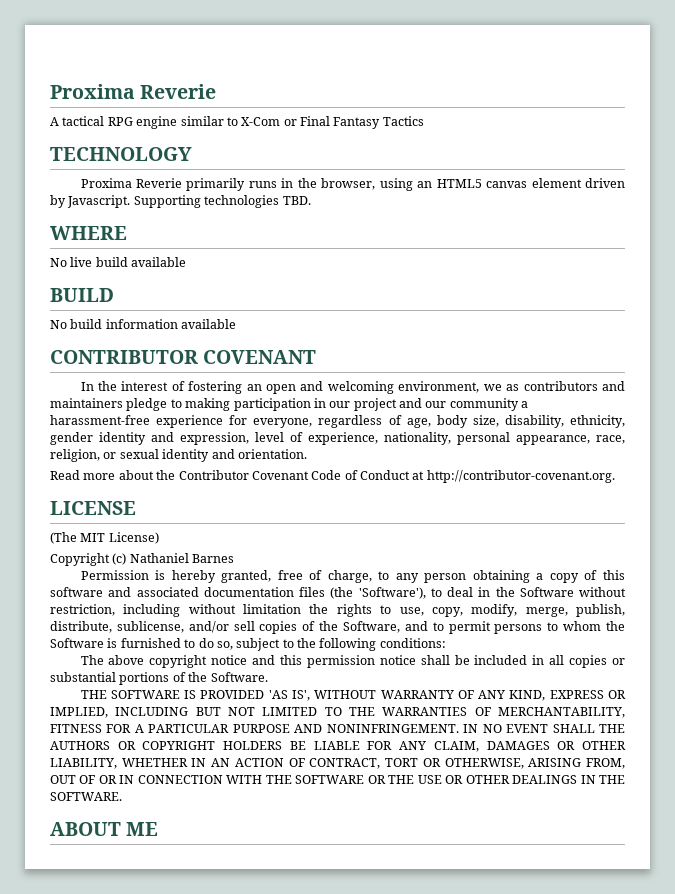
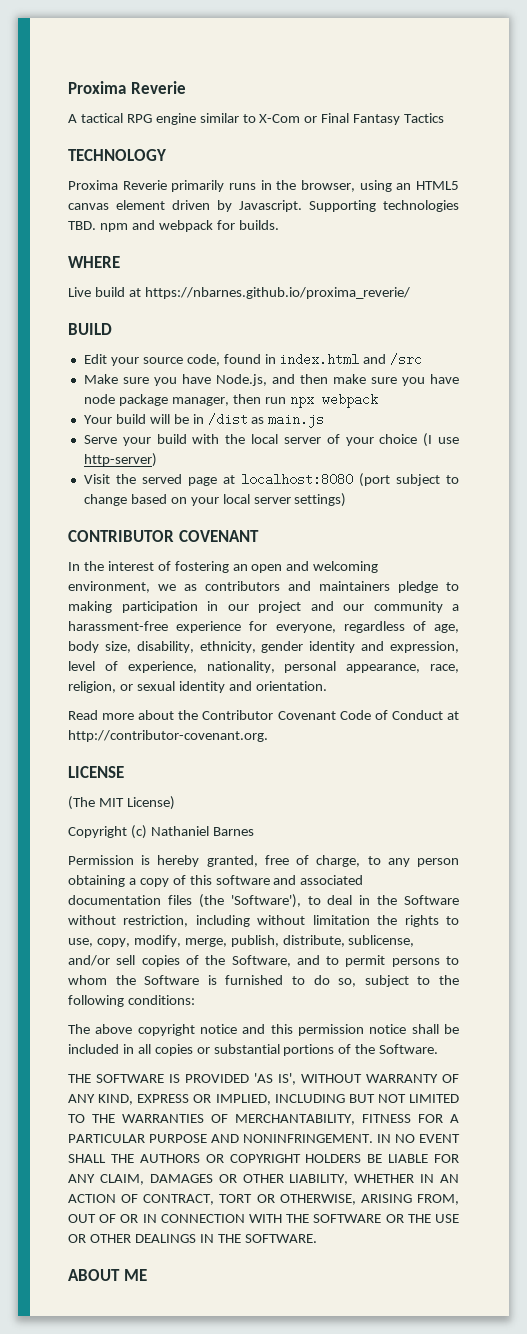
- Supporting technologies TBD.
+ Supporting technologies TBD. npm and webpack for builds.
  WHERE
- No live build available
+ Live build at https://nbarnes.github.io/proxima_reverie/
  BUILD
- No build information available
+ Edit your source code, found in index.html and /src
+ Make sure you have Node.js, and then make sure you have node package manager, then run npx webpack
+ Your build will be in /dist as main.js
+ Serve your build with the local server of your choice (I use http-server)
+ Visit the served page at localhost:8080 (port subject to change based on your local server settings)

